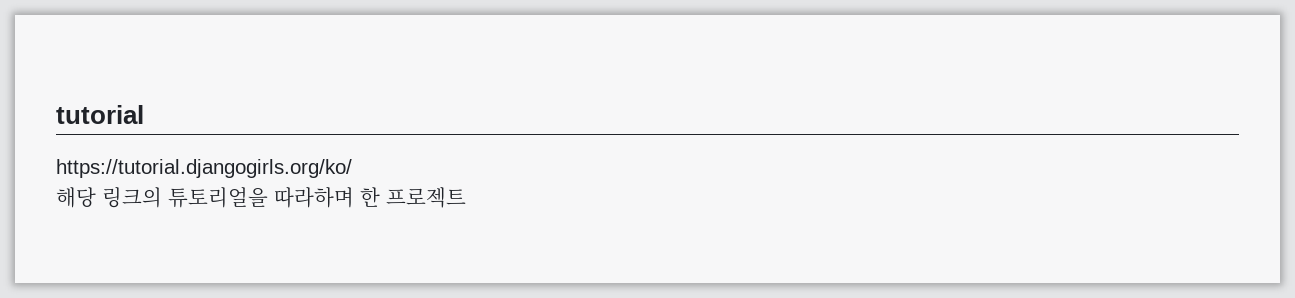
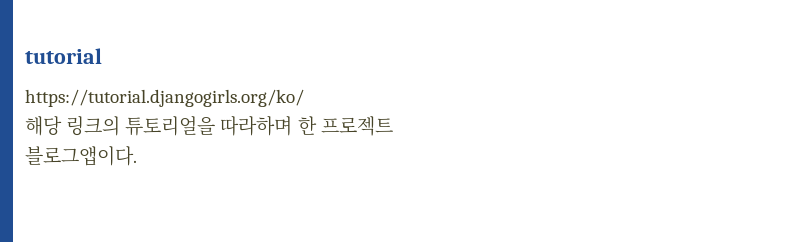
+ 블로그앱이다.

